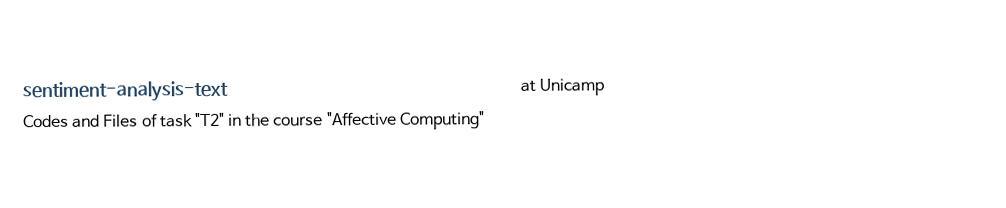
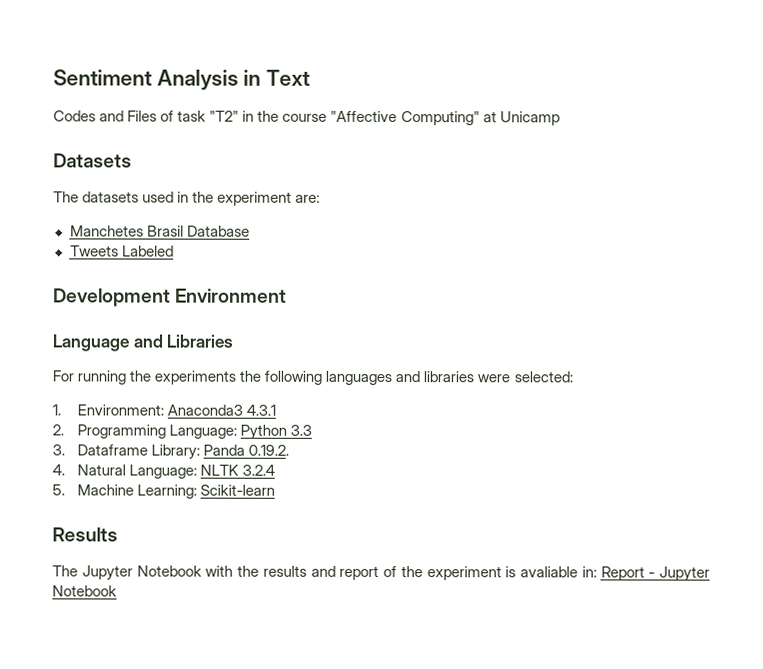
- sentiment-analysis-text
+ Sentiment Analysis in Text
+ Datasets
+ The datasets used in the experiment are:
+ Manchetes Brasil Database
+ Tweets Labeled
+ Development Environment
+ Language and Libraries
+ For running the experiments the following languages and libraries were selected:
+ 1. Environment: Anaconda3 4.3.1
+ 2. Programming Language: Python 3.3
+ 3. Dataframe Library: Panda 0.19.2.
+ 4. Natural Language: NLTK 3.2.4
+ 5. Machine Learning: Scikit-learn
+ Results
+ The Jupyter Notebook with the results and report of the experiment is avaliable in: Report - Jupyter Notebook

